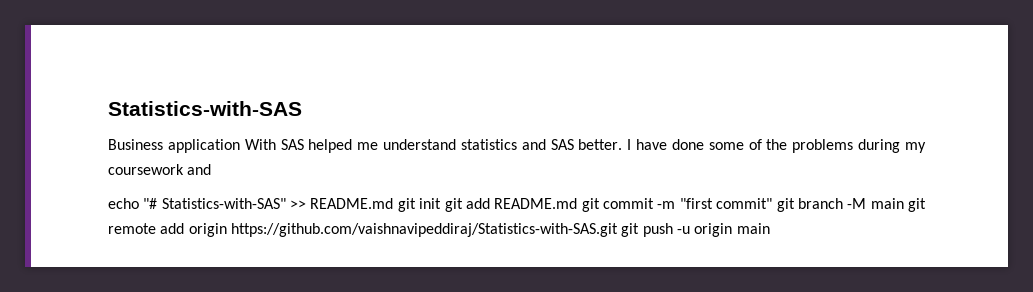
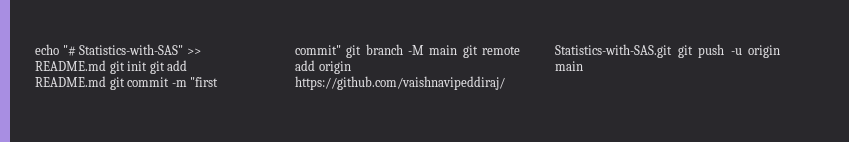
- Statistics-with-SAS
- Business application With SAS helped me understand statistics and SAS better. I have done some of the problems during my coursework and

